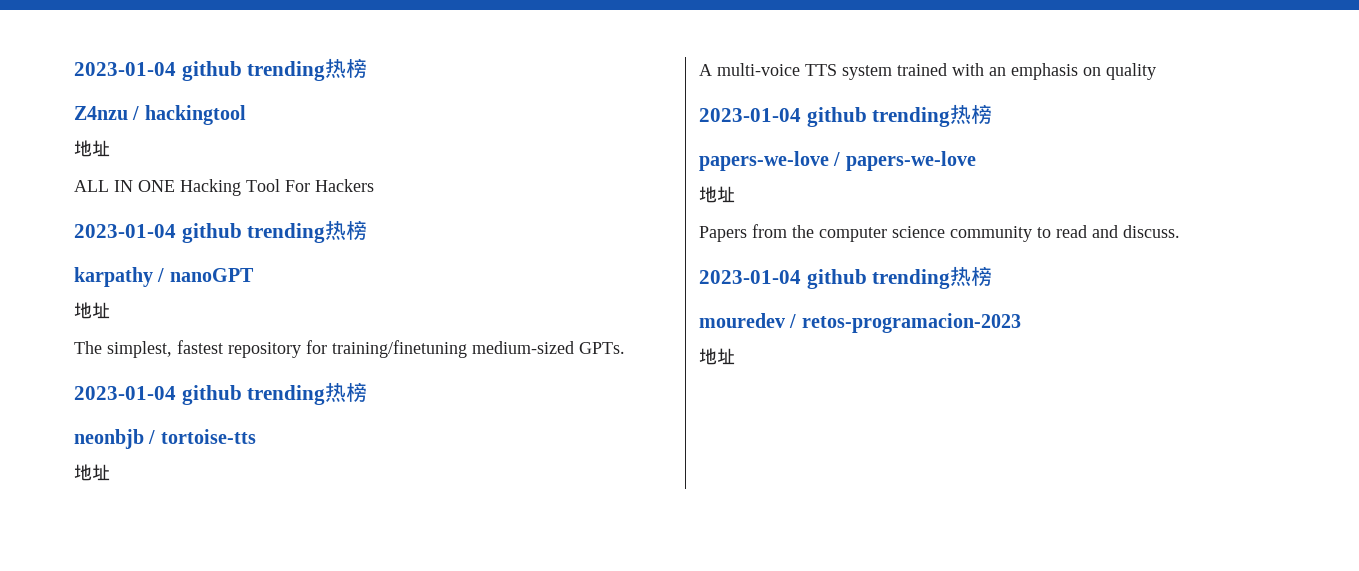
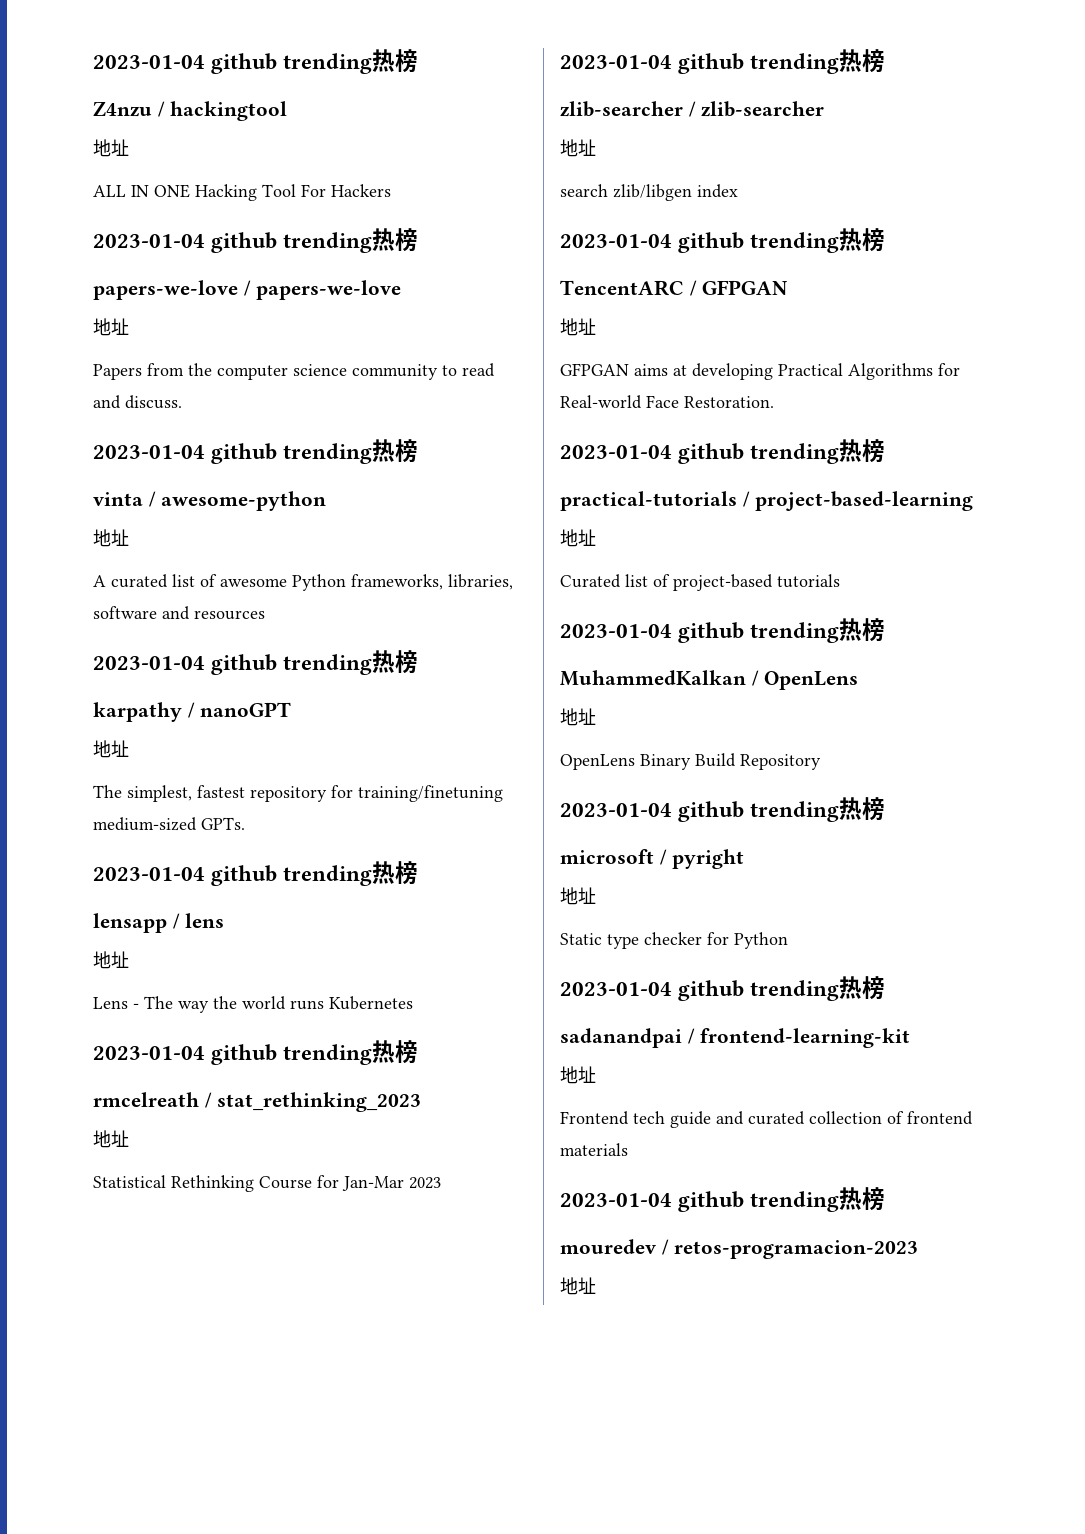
- karpathy / nanoGPT
- 地址
- The simplest, fastest repository for training/finetuning medium-sized GPTs.
- 2023-01-04 github trending热榜
- neonbjb / tortoise-tts
- 地址
- A multi-voice TTS system trained with an emphasis on quality
- 2023-01-04 github trending热榜
+ vinta / awesome-python
+ 地址
+ A curated list of awesome Python frameworks, libraries, software and resources
+ 2023-01-04 github trending热榜
+ karpathy / nanoGPT
+ 地址
+ The simplest, fastest repository for training/finetuning medium-sized GPTs.
+ 2023-01-04 github trending热榜
+ lensapp / lens
+ 地址
+ Lens - The way the world runs Kubernetes
+ 2023-01-04 github trending热榜
+ rmcelreath / stat_rethinking_2023
+ 地址
+ Statistical Rethinking Course for Jan-Mar 2023
+ 2023-01-04 github trending热榜
+ zlib-searcher / zlib-searcher
+ 地址
+ search zlib/libgen index
+ 2023-01-04 github trending热榜
+ TencentARC / GFPGAN
+ 地址
+ GFPGAN aims at developing Practical Algorithms for Real-world Face Restoration.
+ 2023-01-04 github trending热榜
+ practical-tutorials / project-based-learning
+ 地址
+ Curated list of project-based tutorials
+ 2023-01-04 github trending热榜
+ MuhammedKalkan / OpenLens
+ 地址
+ OpenLens Binary Build Repository
+ 2023-01-04 github trending热榜
+ microsoft / pyright
+ 地址
+ Static type checker for Python
+ 2023-01-04 github trending热榜
+ sadanandpai / frontend-learning-kit
+ 地址
+ Frontend tech guide and curated collection of frontend materials
+ 2023-01-04 github trending热榜

